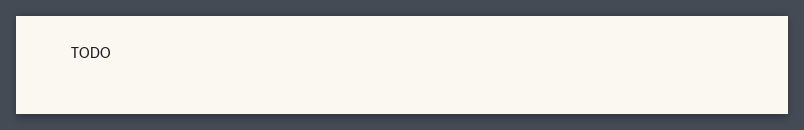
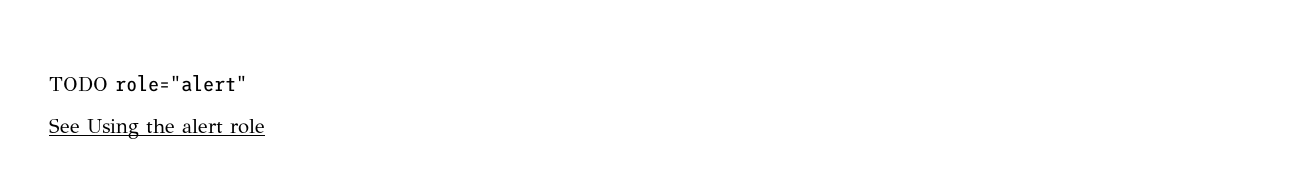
- TODO
+ TODO role="alert"
+ See Using the alert role

